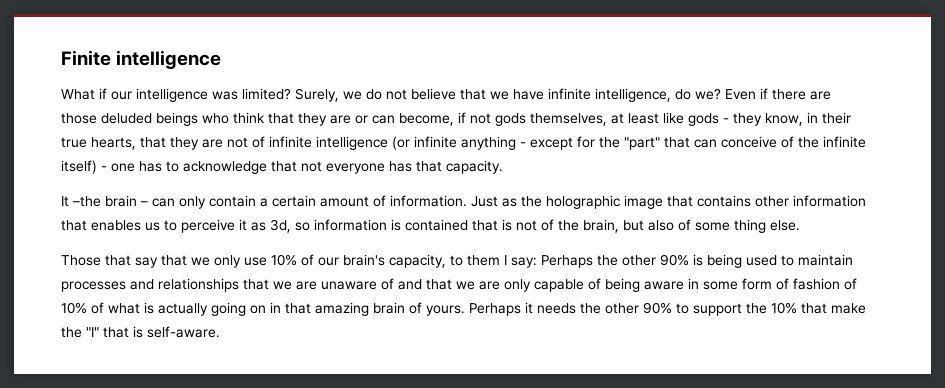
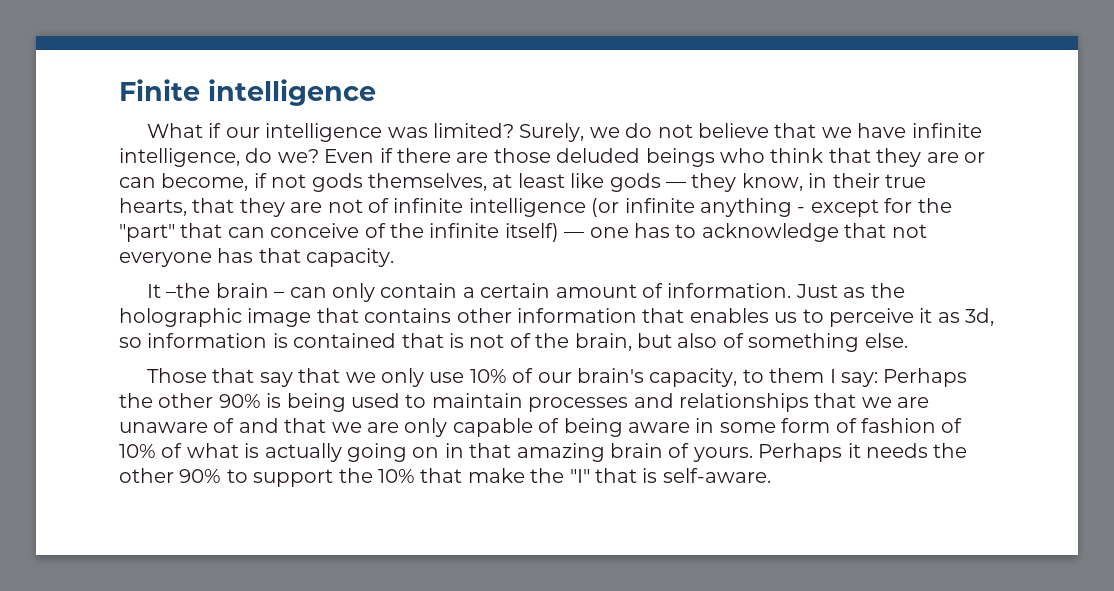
- Even if there are those deluded beings who think that they are or can become, if not gods themselves, at least like gods - they know, in their true hearts, that they are not of infinite intelligence (or infinite anything - except for the "part" that can conceive of the infinite itself) - one has to acknowledge that not everyone has that capacity.
+ Even if there are those deluded beings who think that they are or can become, if not gods themselves, at least like gods — they know, in their true hearts, that they are not of infinite intelligence (or infinite anything - except for the "part" that can conceive of the infinite itself) — one has to acknowledge that not everyone has that capacity.
- Just as the holographic image that contains other information that enables us to perceive it as 3d, so information is contained that is not of the brain, but also of some thing else.
+ Just as the holographic image that contains other information that enables us to perceive it as 3d, so information is contained that is not of the brain, but also of something else.

